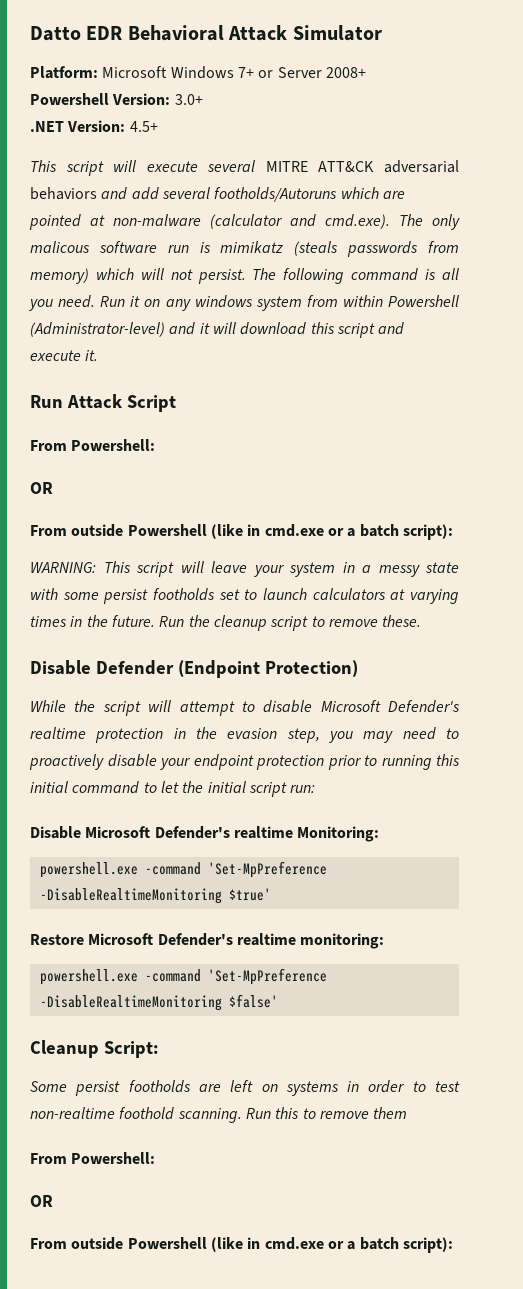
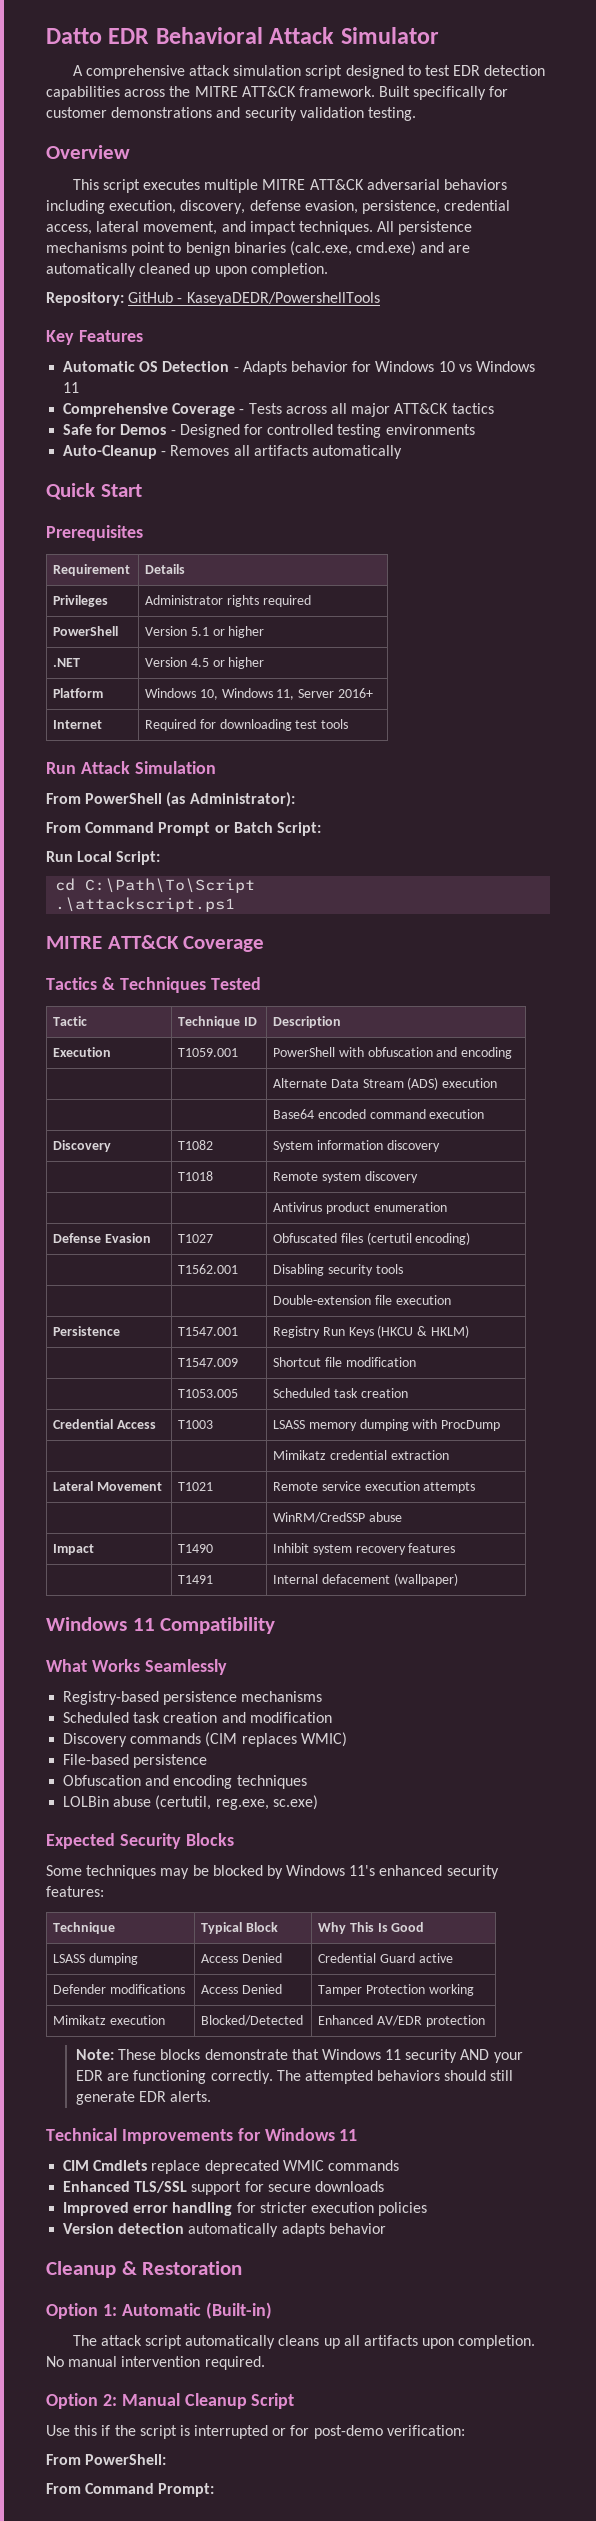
- Platform: Microsoft Windows 7+ or Server 2008+
- Powershell Version: 3.0+
- .NET Version: 4.5+
- This script will execute several MITRE ATT&CK adversarial behaviors and add several footholds/Autoruns which are pointed at non-malware (calculator and cmd.exe). The only malicous software run is mimikatz (steals passwords from memory) which will not persist. The following command is all you need. Run it on any windows system from within Powershell (Administrator-level) and it will download this script and execute it.
- Run Attack Script
- From Powershell:
- OR
- From outside Powershell (like in cmd.exe or a batch script):
- WARNING: This script will leave your system in a messy state with some persist footholds set to launch calculators at varying times in the future. Run the cleanup script to remove these.
- Disable Defender (Endpoint Protection)
- While the script will attempt to disable Microsoft Defender's realtime protection in the evasion step, you may need to proactively disable your endpoint protection prior to running this initial command to let the initial script run:
- Disable Microsoft Defender's realtime Monitoring:
- powershell.exe -command 'Set-MpPreference -DisableRealtimeMonitoring $true'
- Restore Microsoft Defender's realtime monitoring:
- powershell.exe -command 'Set-MpPreference -DisableRealtimeMonitoring $false'
- Cleanup Script:
- Some persist footholds are left on systems in order to test non-realtime foothold scanning. Run this to remove them
- From Powershell:
- OR
- From outside Powershell (like in cmd.exe or a batch script):
+ A comprehensive attack simulation script designed to test EDR detection capabilities across the MITRE ATT&CK framework. Built specifically for customer demonstrations and security validation testing.
+ Overview
+ This script executes multiple MITRE ATT&CK adversarial behaviors including execution, discovery, defense evasion, persistence, credential access, lateral movement, and impact techniques. All persistence mechanisms point to benign binaries (calc.exe, cmd.exe) and are automatically cleaned up upon completion.
+ Repository: GitHub - KaseyaDEDR/PowershellTools
+ Key Features
+ Automatic OS Detection - Adapts behavior for Windows 10 vs Windows 11
+ Comprehensive Coverage - Tests across all major ATT&CK tactics
+ Safe for Demos - Designed for controlled testing environments
+ Auto-Cleanup - Removes all artifacts automatically
+ Quick Start
+ Prerequisites
+ Requirement | Details
+ Privileges | Administrator rights required
+ PowerShell | Version 5.1 or higher
+ .NET | Version 4.5 or higher
+ Platform | Windows 10, Windows 11, Server 2016+
+ Internet | Required for downloading test tools
+ Run Attack Simulation
+ From PowerShell (as Administrator):
+ From Command Prompt or Batch Script:
+ Run Local Script:
+ cd C:\Path\To\Script
+ .\attackscript.ps1
+ MITRE ATT&CK Coverage
+ Tactics & Techniques Tested
+ Tactic | Technique ID | Description
+ Execution | T1059.001 | PowerShell with obfuscation and encoding
+ | | Alternate Data Stream (ADS) execution
+ | | Base64 encoded command execution
+ Discovery | T1082 | System information discovery
+ | T1018 | Remote system discovery
+ | | Antivirus product enumeration
+ Defense Evasion | T1027 | Obfuscated files (certutil encoding)
+ | T1562.001 | Disabling security tools
+ | | Double-extension file execution
+ Persistence | T1547.001 | Registry Run Keys (HKCU & HKLM)
+ | T1547.009 | Shortcut file modification
+ | T1053.005 | Scheduled task creation
+ Credential Access | T1003 | LSASS memory dumping with ProcDump
+ | | Mimikatz credential extraction
+ Lateral Movement | T1021 | Remote service execution attempts
+ | | WinRM/CredSSP abuse
+ Impact | T1490 | Inhibit system recovery features
+ | T1491 | Internal defacement (wallpaper)
+ Windows 11 Compatibility
+ What Works Seamlessly
+ Registry-based persistence mechanisms
+ Scheduled task creation and modification
+ Discovery commands (CIM replaces WMIC)
+ File-based persistence
+ Obfuscation and encoding techniques
+ LOLBin abuse (certutil, reg.exe, sc.exe)
+ Expected Security Blocks
+ Some techniques may be blocked by Windows 11's enhanced security features:
+ Technique | Typical Block | Why This Is Good
+ LSASS dumping | Access Denied | Credential Guard active
+ Defender modifications | Access Denied | Tamper Protection working
+ Mimikatz execution | Blocked/Detected | Enhanced AV/EDR protection
+ Note: These blocks demonstrate that Windows 11 security AND your EDR are functioning correctly. The attempted behaviors should still generate EDR alerts.
+ Technical Improvements for Windows 11
+ CIM Cmdlets replace deprecated WMIC commands
+ Enhanced TLS/SSL support for secure downloads
+ Improved error handling for stricter execution policies
+ Version detection automatically adapts behavior
+ Cleanup & Restoration
+ Option 1: Automatic (Built-in)
+ The attack script automatically cleans up all artifacts upon completion. No manual intervention required.
+ Option 2: Manual Cleanup Script
+ Use this if the script is interrupted or for post-demo verification:
+ From PowerShell:
+ From Command Prompt:

